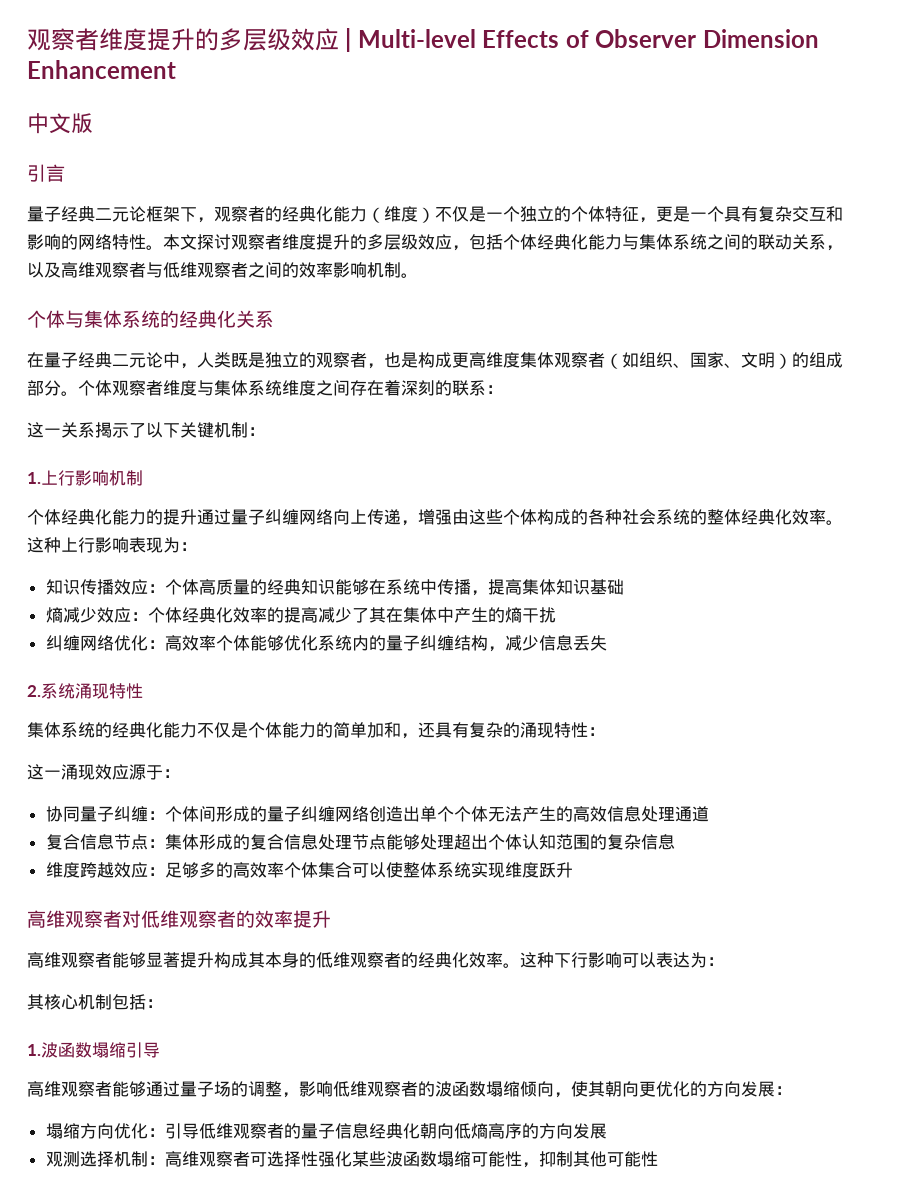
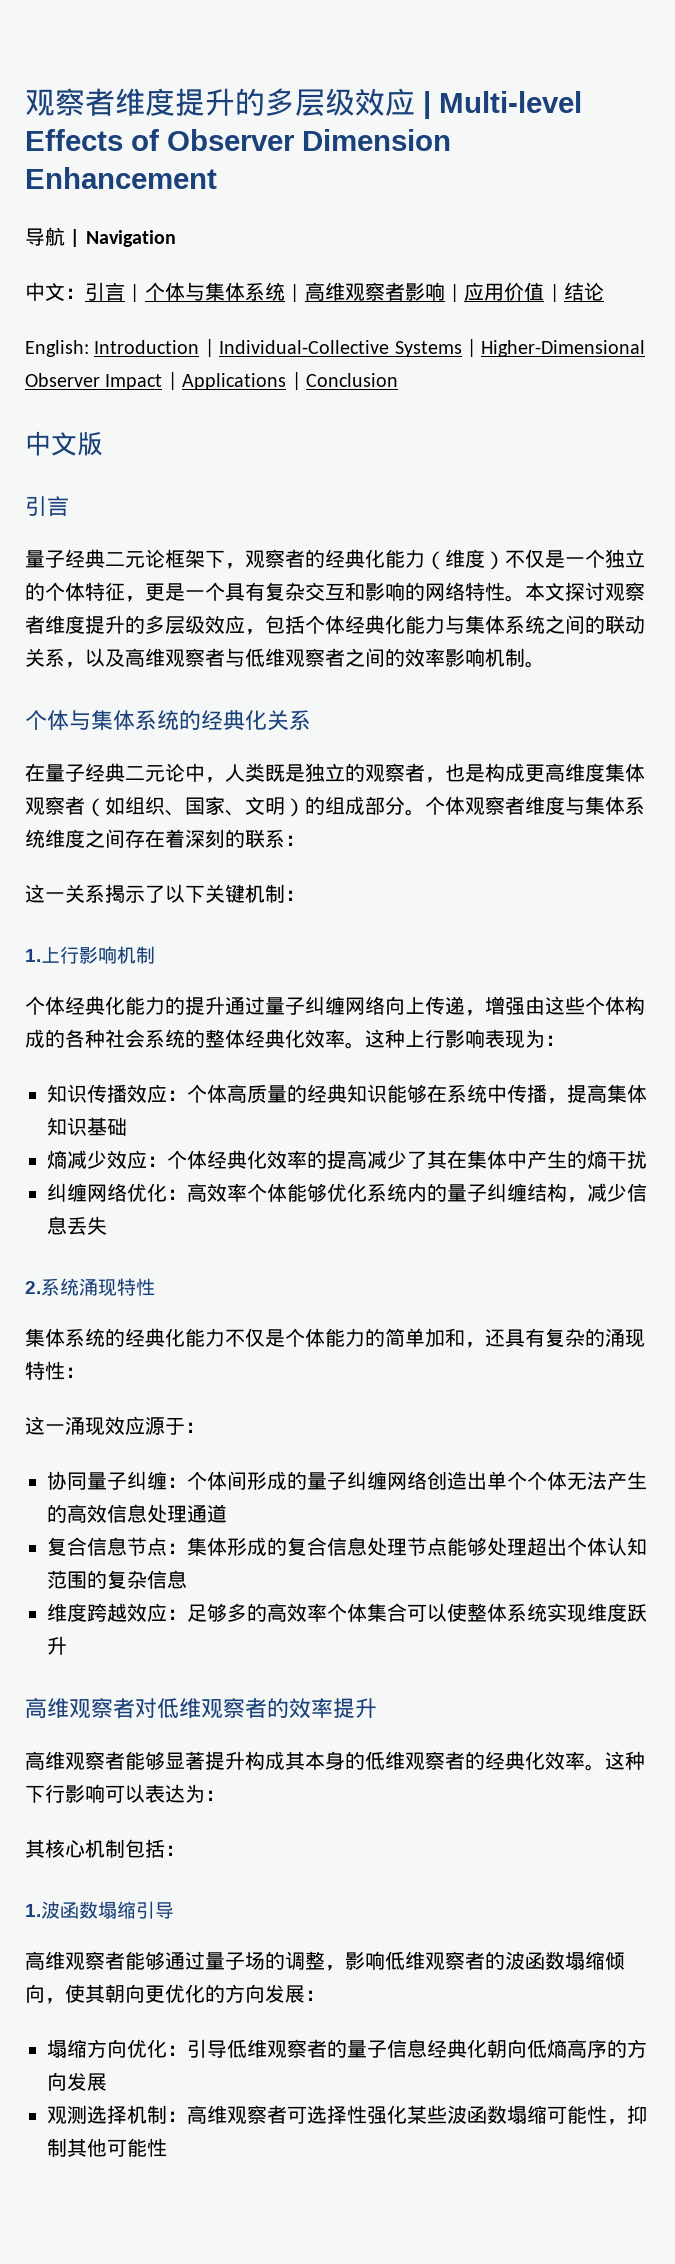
+ 导航 | Navigation
+ 中文：引言 | 个体与集体系统 | 高维观察者影响 | 应用价值 | 结论
+ English: Introduction | Individual-Collective Systems | Higher-Dimensional Observer Impact | Applications | Conclusion

